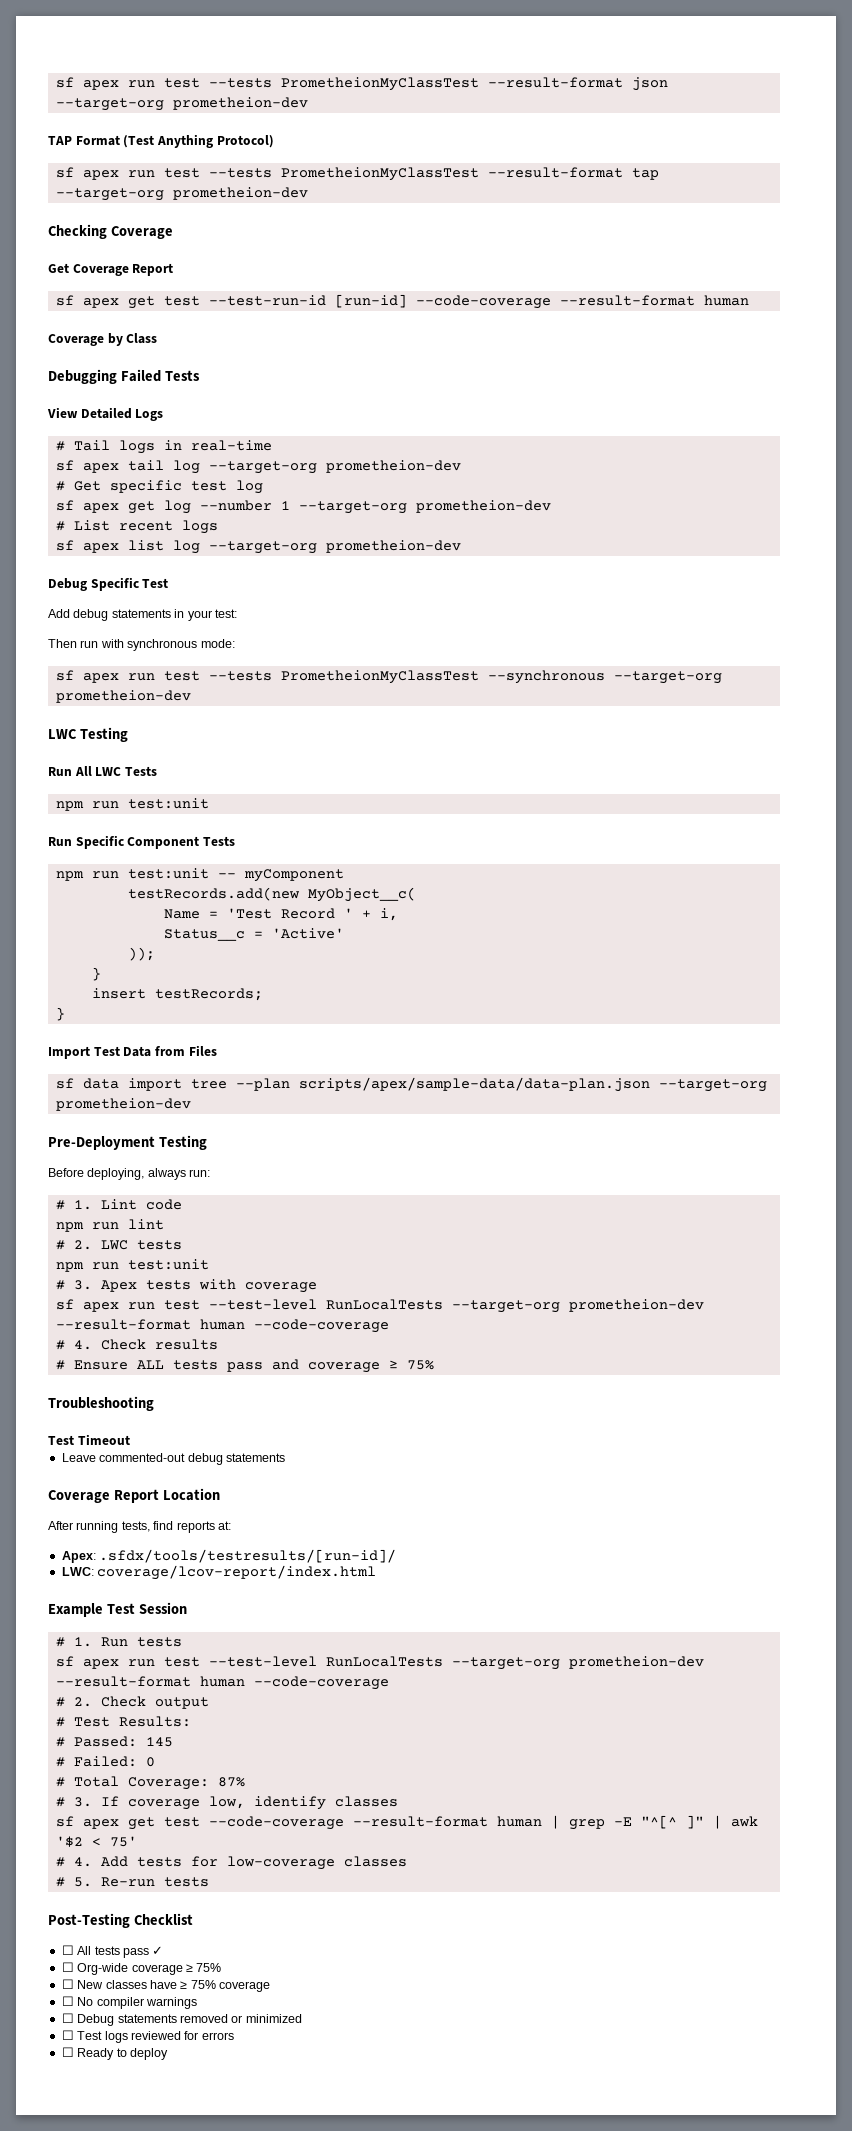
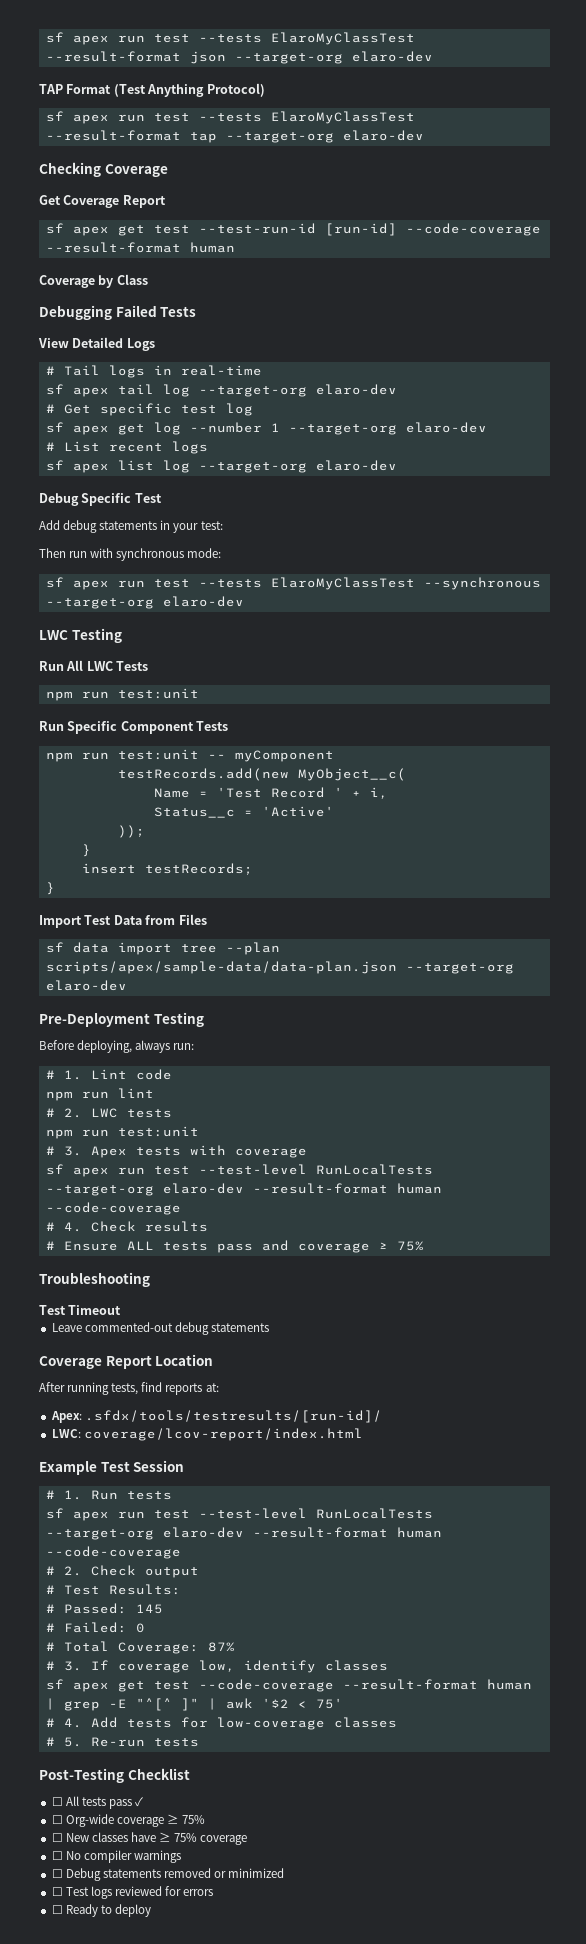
- sf apex run test --tests PrometheionMyClassTest --result-format json --target-org prometheion-dev
+ sf apex run test --tests ElaroMyClassTest --result-format json --target-org elaro-dev
- sf apex run test --tests PrometheionMyClassTest --result-format tap --target-org prometheion-dev
+ sf apex run test --tests ElaroMyClassTest --result-format tap --target-org elaro-dev
- sf apex tail log --target-org prometheion-dev
+ sf apex tail log --target-org elaro-dev
- sf apex get log --number 1 --target-org prometheion-dev
+ sf apex get log --number 1 --target-org elaro-dev
- sf apex list log --target-org prometheion-dev
+ sf apex list log --target-org elaro-dev
- sf apex run test --tests PrometheionMyClassTest --synchronous --target-org prometheion-dev
+ sf apex run test --tests ElaroMyClassTest --synchronous --target-org elaro-dev
- sf data import tree --plan scripts/apex/sample-data/data-plan.json --target-org prometheion-dev
+ sf data import tree --plan scripts/apex/sample-data/data-plan.json --target-org elaro-dev
  # 3. Apex tests with coverage
- sf apex run test --test-level RunLocalTests --target-org prometheion-dev --result-format human --code-coverage
+ sf apex run test --test-level RunLocalTests --target-org elaro-dev --result-format human --code-coverage
  # 1. Run tests
- sf apex run test --test-level RunLocalTests --target-org prometheion-dev --result-format human --code-coverage
+ sf apex run test --test-level RunLocalTests --target-org elaro-dev --result-format human --code-coverage

